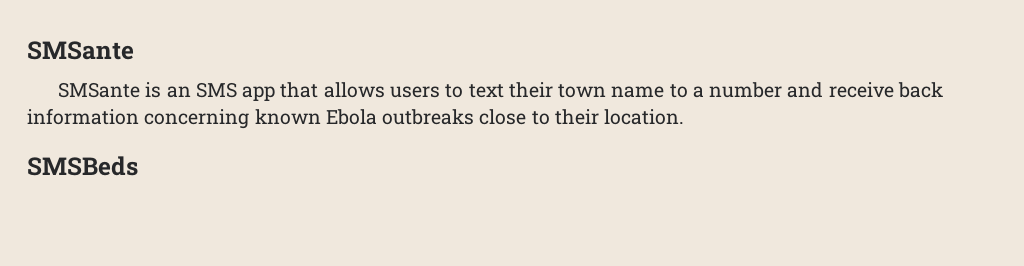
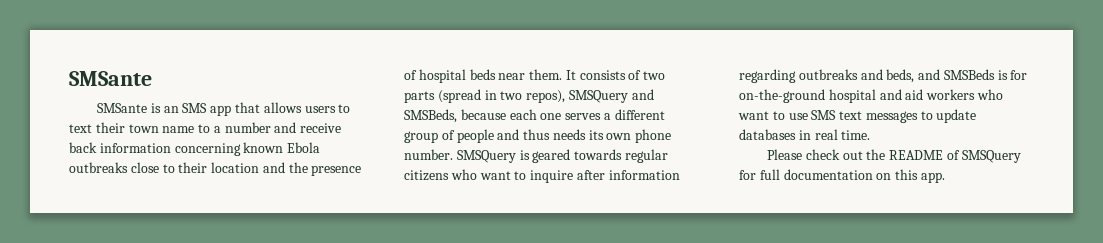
- SMSante is an SMS app that allows users to text their town name to a number and receive back information concerning known Ebola outbreaks close to their location.
- SMSBeds
+ SMSante is an SMS app that allows users to text their town name to a number and receive back information concerning known Ebola outbreaks close to their location and the presence of hospital beds near them. It consists of two parts (spread in two repos), SMSQuery and SMSBeds, because each one serves a different group of people and thus needs its own phone number. SMSQuery is geared towards regular citizens who want to inquire after information regarding outbreaks and beds, and SMSBeds is for on-the-ground hospital and aid workers who want to use SMS text messages to update databases in real time.
+ Please check out the README of SMSQuery for full documentation on this app.

